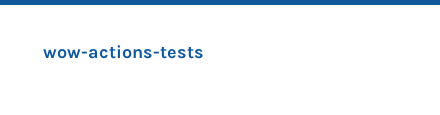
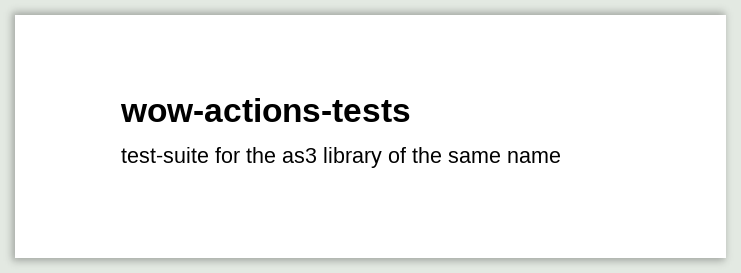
+ test-suite for the as3 library of the same name

